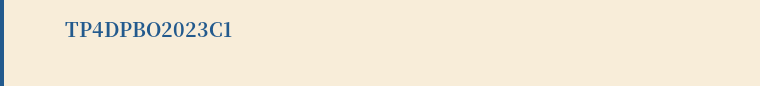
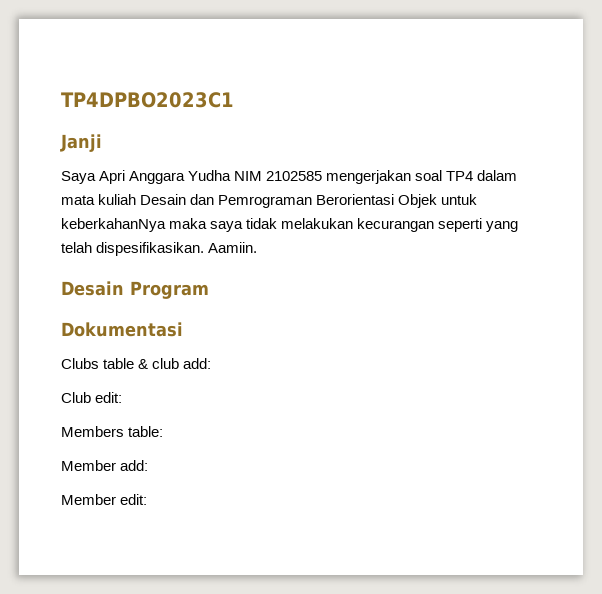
+ Janji
+ Saya Apri Anggara Yudha NIM 2102585 mengerjakan soal TP4 dalam mata kuliah Desain dan Pemrograman Berorientasi Objek untuk keberkahanNya maka saya tidak melakukan kecurangan seperti yang telah dispesifikasikan. Aamiin.
+ Desain Program
+ Dokumentasi
+ Clubs table & club add:
+ Club edit:
+ Members table:
+ Member add:
+ Member edit:

